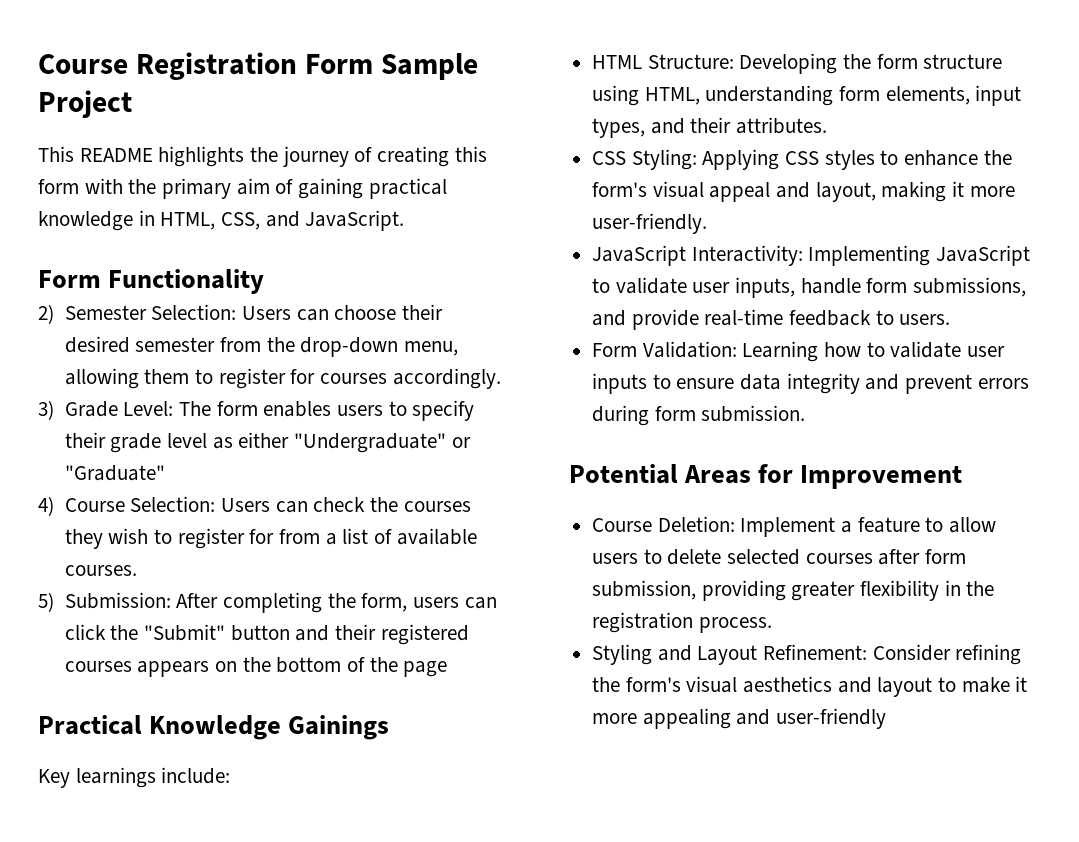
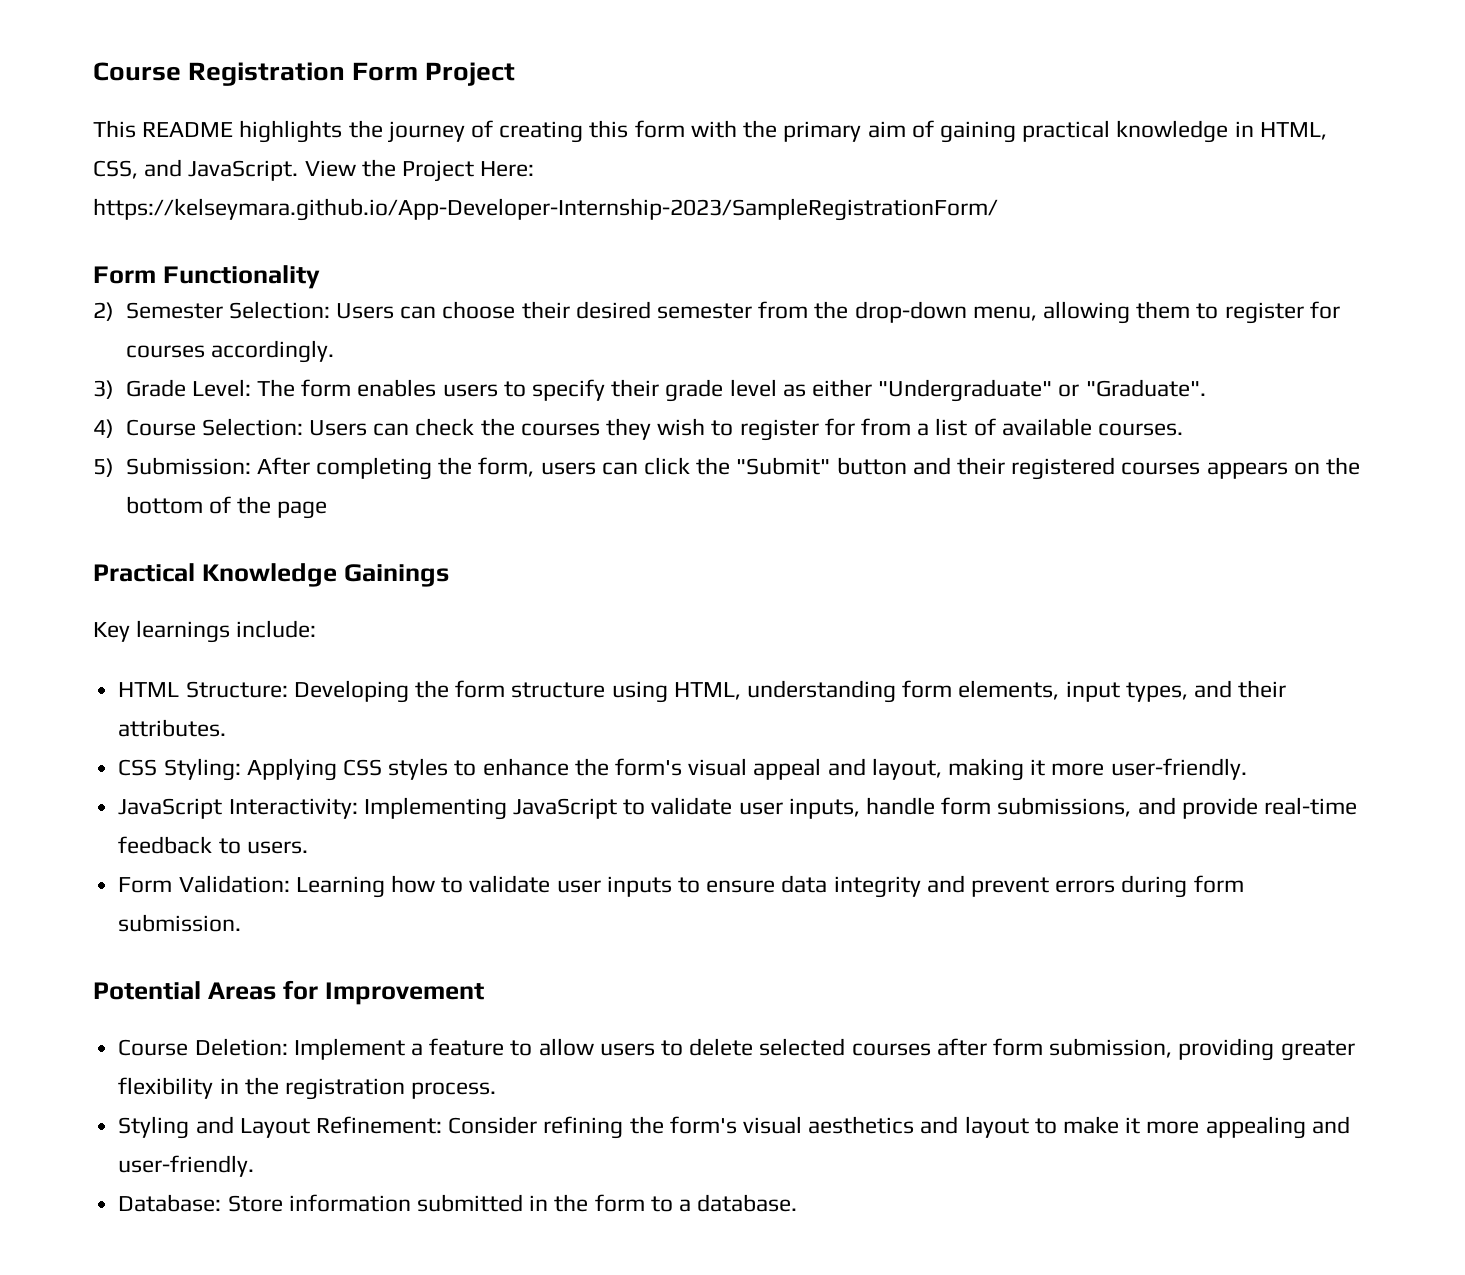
- Course Registration Form Sample Project
+ Course Registration Form Project
+ View the Project Here: https://kelseymara.github.io/App-Developer-Internship-2023/SampleRegistrationForm/
- 3) Grade Level: The form enables users to specify their grade level as either "Undergraduate" or "Graduate"
+ 3) Grade Level: The form enables users to specify their grade level as either "Undergraduate" or "Graduate".
- Styling and Layout Refinement: Consider refining the form's visual aesthetics and layout to make it more appealing and user-friendly
+ Styling and Layout Refinement: Consider refining the form's visual aesthetics and layout to make it more appealing and user-friendly.
+ Database: Store information submitted in the form to a database.

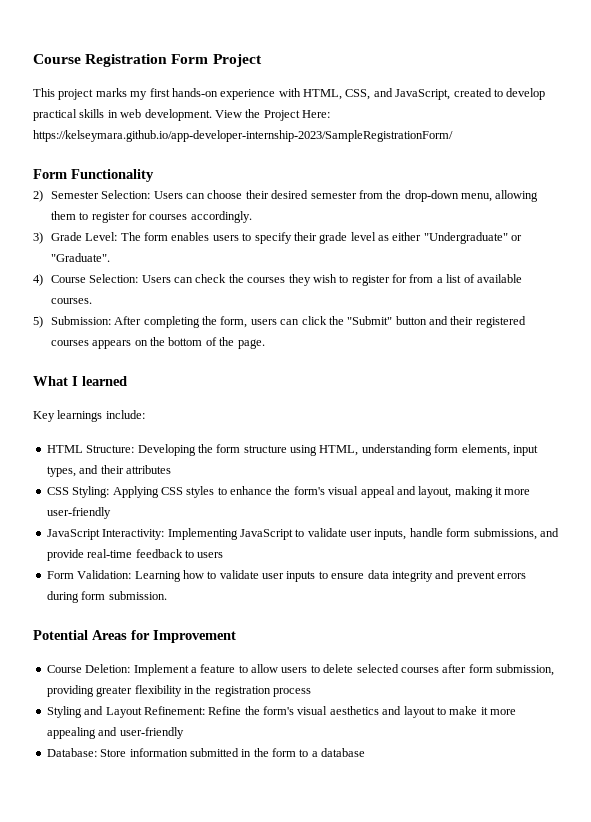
- This README highlights the journey of creating this form with the primary aim of gaining practical knowledge in HTML, CSS, and JavaScript.
+ This project marks my first hands-on experience with HTML, CSS, and JavaScript, created to develop practical skills in web development.
- View the Project Here: https://kelseymara.github.io/App-Developer-Internship-2023/SampleRegistrationForm/
+ View the Project Here: https://kelseymara.github.io/app-developer-internship-2023/SampleRegistrationForm/
- 5) Submission: After completing the form, users can click the "Submit" button and their registered courses appears on the bottom of the page
- Practical Knowledge Gainings
+ 5) Submission: After completing the form, users can click the "Submit" button and their registered courses appears on the bottom of the page.
+ What I learned
- HTML Structure: Developing the form structure using HTML, understanding form elements, input types, and their attributes.
+ HTML Structure: Developing the form structure using HTML, understanding form elements, input types, and their attributes
- CSS Styling: Applying CSS styles to enhance the form's visual appeal and layout, making it more user-friendly.
+ CSS Styling: Applying CSS styles to enhance the form's visual appeal and layout, making it more user-friendly
- JavaScript Interactivity: Implementing JavaScript to validate user inputs, handle form submissions, and provide real-time feedback to users.
+ JavaScript Interactivity: Implementing JavaScript to validate user inputs, handle form submissions, and provide real-time feedback to users
- Course Deletion: Implement a feature to allow users to delete selected courses after form submission, providing greater flexibility in the registration process.
+ Course Deletion: Implement a feature to allow users to delete selected courses after form submission, providing greater flexibility in the registration process
- Styling and Layout Refinement: Consider refining the form's visual aesthetics and layout to make it more appealing and user-friendly.
+ Styling and Layout Refinement: Refine the form's visual aesthetics and layout to make it more appealing and user-friendly
- Database: Store information submitted in the form to a database.
+ Database: Store information submitted in the form to a database

